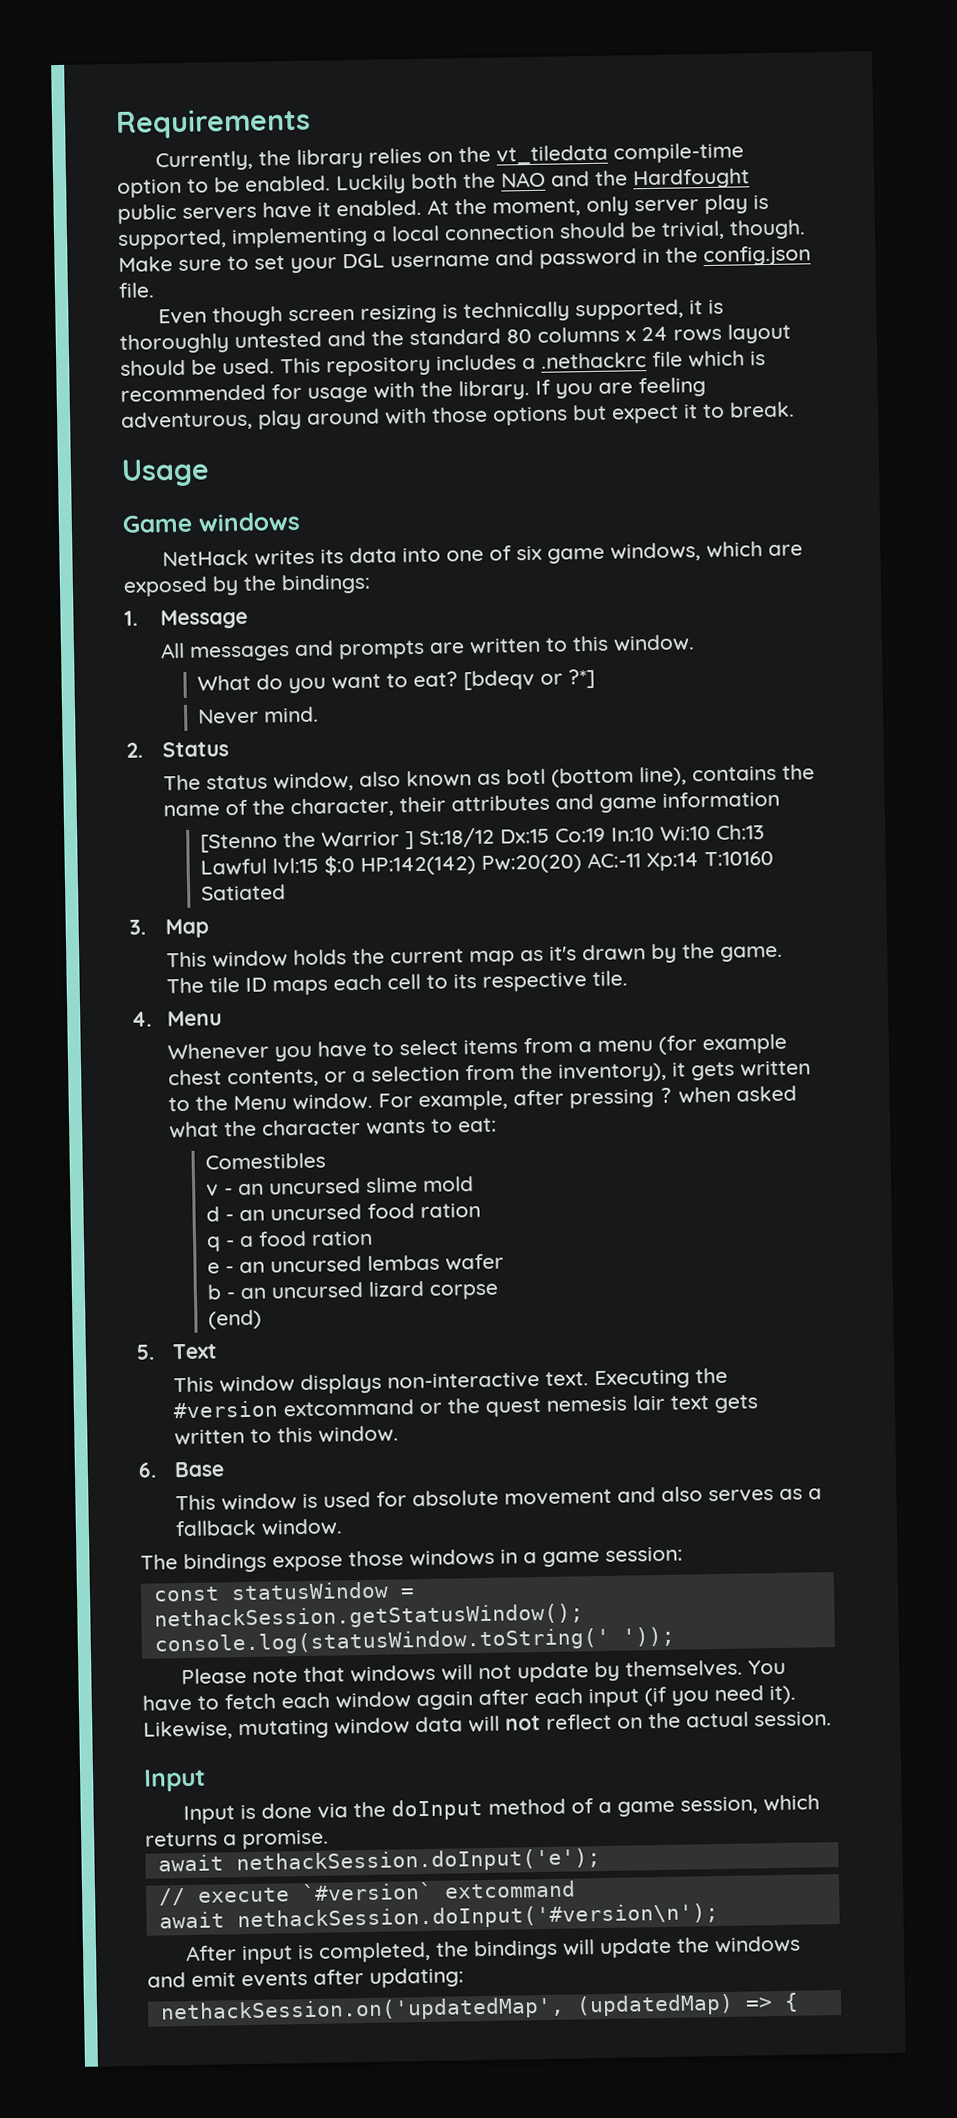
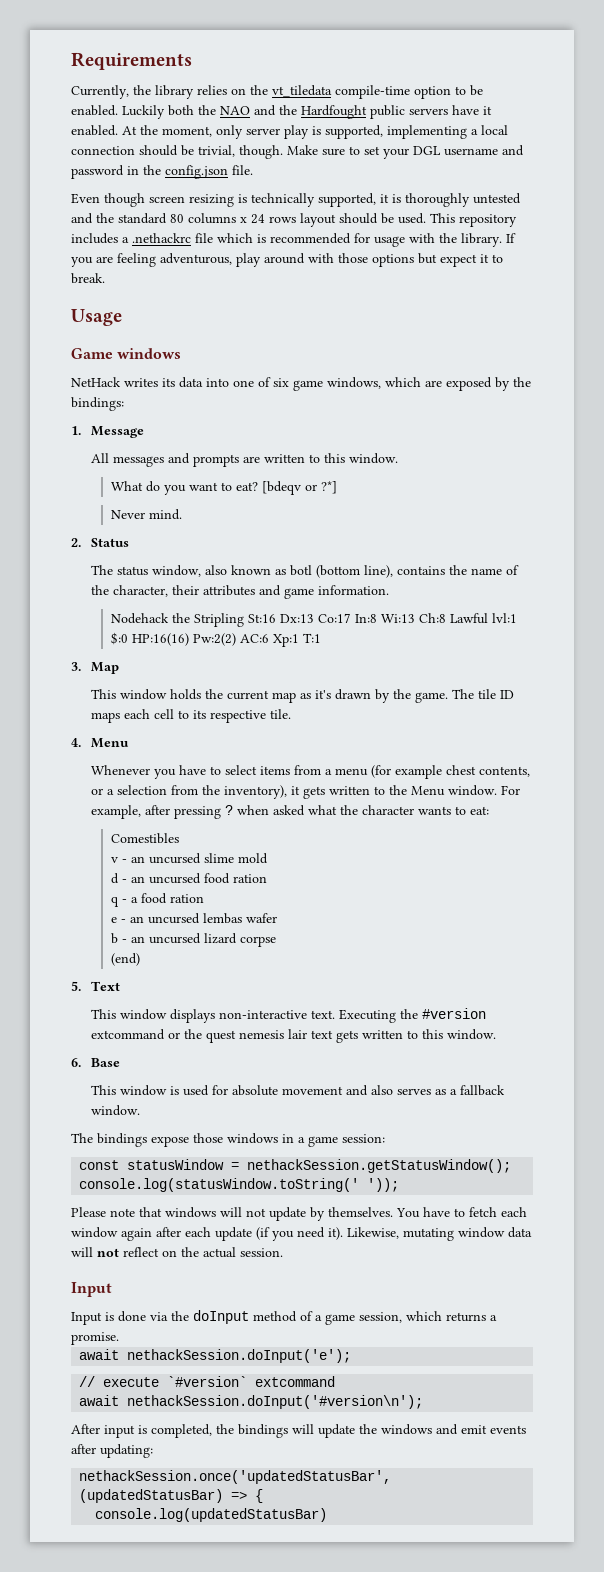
- The status window, also known as botl (bottom line), contains the name of the character, their attributes and game information
- [Stenno the Warrior ] St:18/12 Dx:15 Co:19 In:10 Wi:10 Ch:13 Lawful lvl:15 $:0 HP:142(142) Pw:20(20) AC:-11 Xp:14 T:10160 Satiated
+ The status window, also known as botl (bottom line), contains the name of the character, their attributes and game information.
+ Nodehack the Stripling St:16 Dx:13 Co:17 In:8 Wi:13 Ch:8 Lawful lvl:1 $:0 HP:16(16) Pw:2(2) AC:6 Xp:1 T:1
- You have to fetch each window again after each input (if you need it).
+ You have to fetch each window again after each update (if you need it).
- nethackSession.on('updatedMap', (updatedMap) => {
+ nethackSession.once('updatedStatusBar', (updatedStatusBar) => {
+ console.log(updatedStatusBar)

